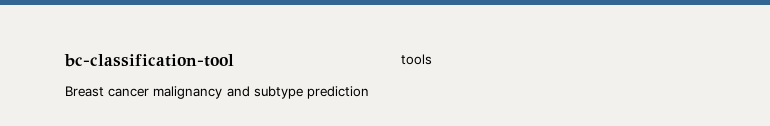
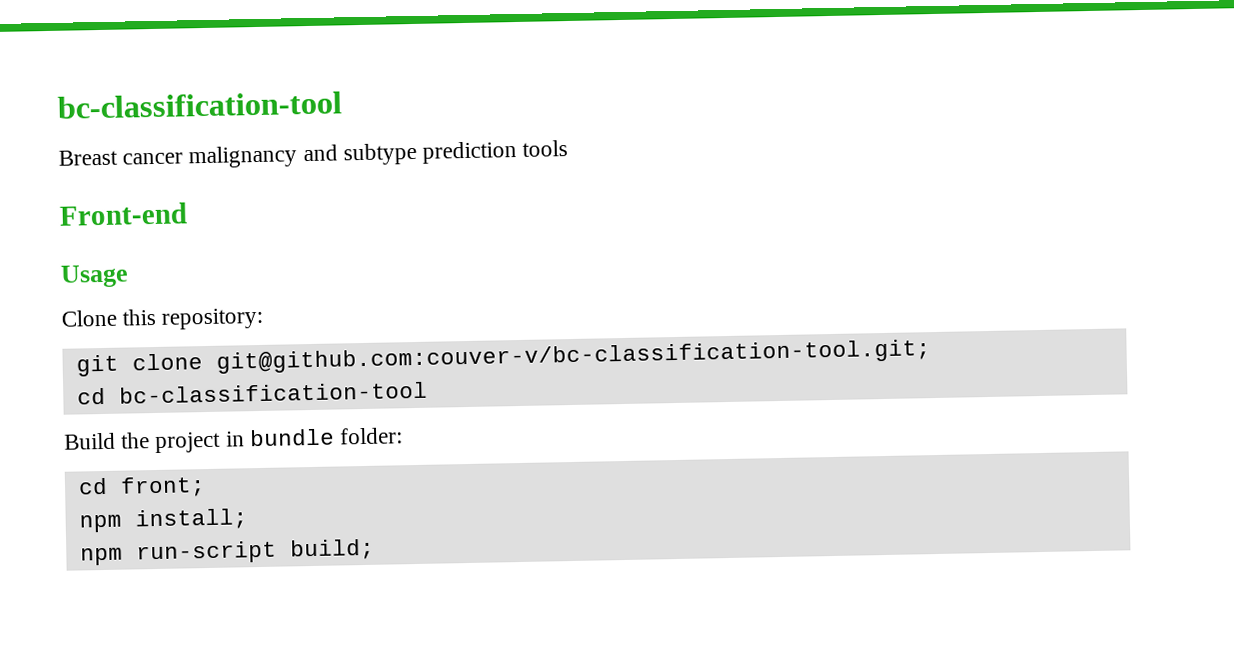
+ Front-end
+ Usage
+ Clone this repository:
+ git clone git@github.com:couver-v/bc-classification-tool.git;
+ cd bc-classification-tool
+ Build the project in bundle folder:
+ cd front;
+ npm install;
+ npm run-script build;

